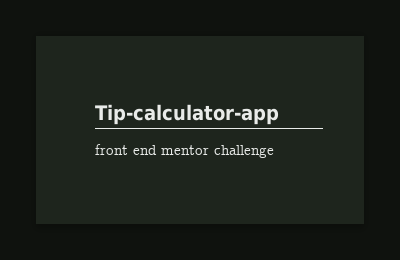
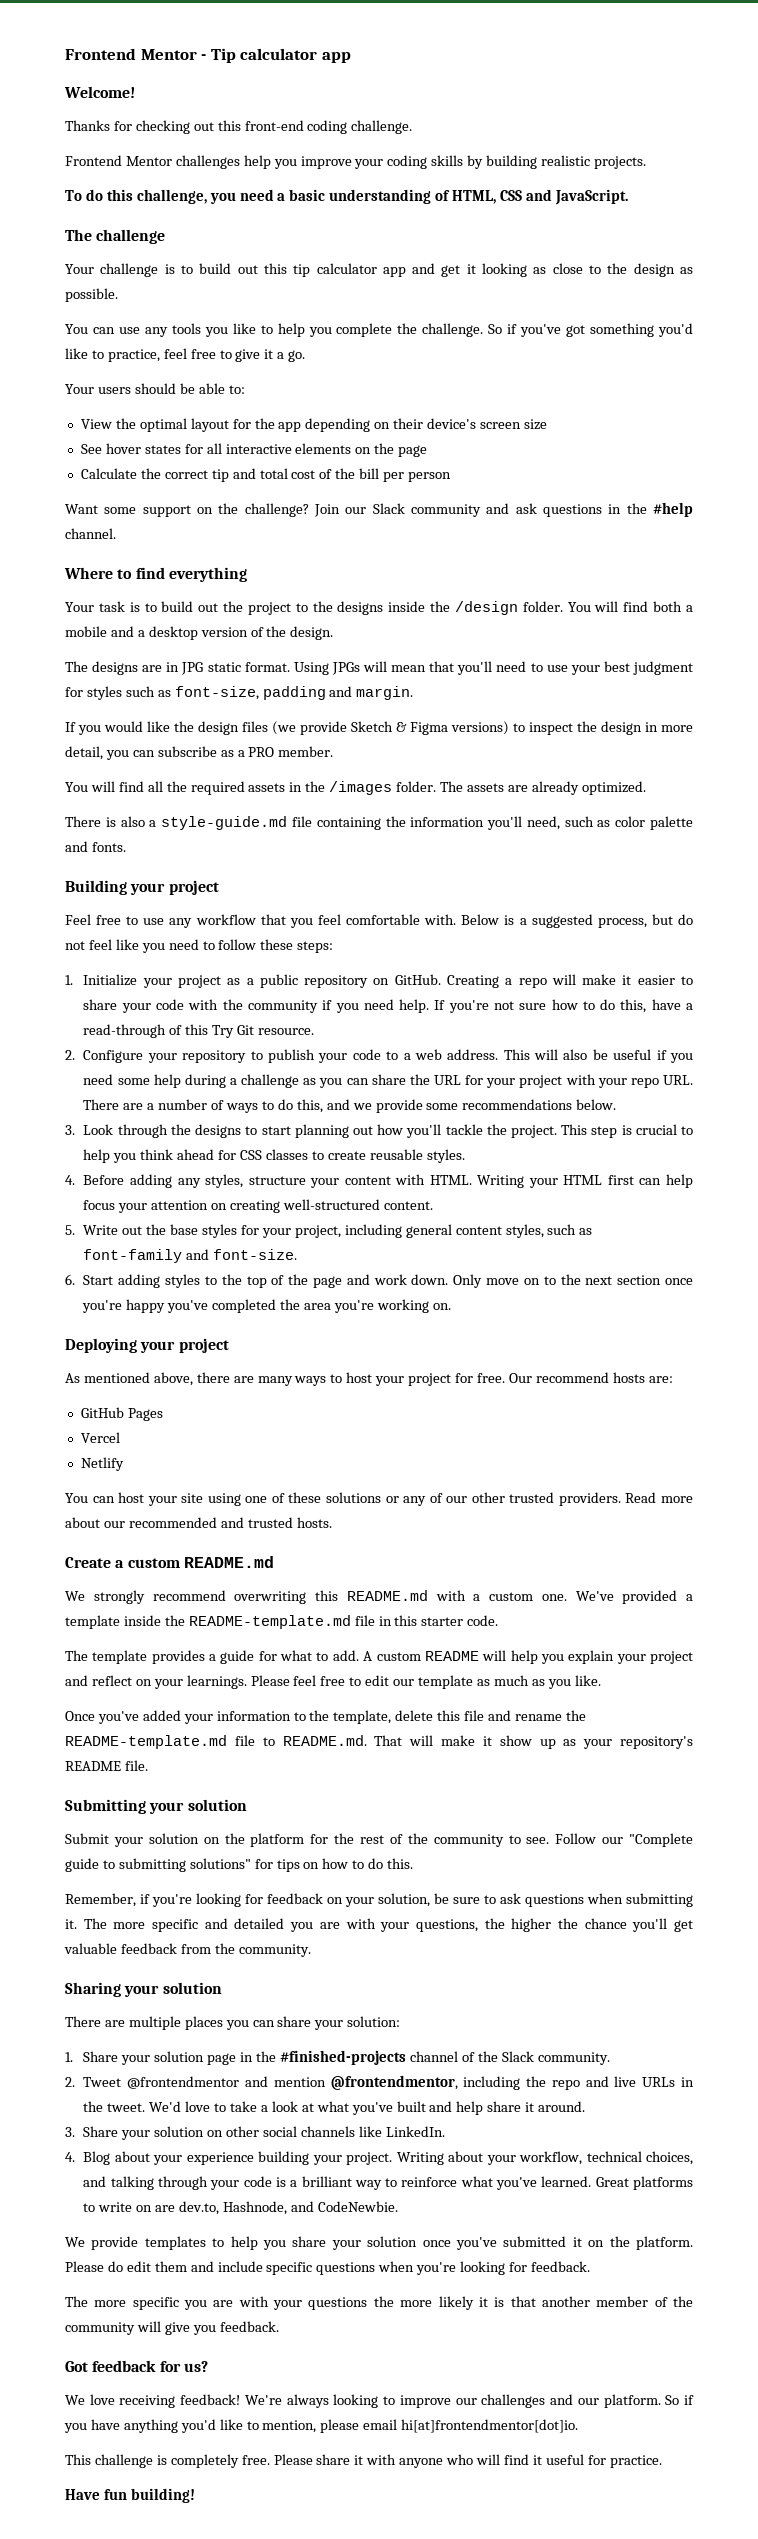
- Tip-calculator-app
- front end mentor challenge
+ Frontend Mentor - Tip calculator app
+ Welcome!
+ Thanks for checking out this front-end coding challenge.
+ Frontend Mentor challenges help you improve your coding skills by building realistic projects.
+ To do this challenge, you need a basic understanding of HTML, CSS and JavaScript.
+ The challenge
+ Your challenge is to build out this tip calculator app and get it looking as close to the design as possible.
+ You can use any tools you like to help you complete the challenge. So if you've got something you'd like to practice, feel free to give it a go.
+ Your users should be able to:
+ View the optimal layout for the app depending on their device's screen size
+ See hover states for all interactive elements on the page
+ Calculate the correct tip and total cost of the bill per person
+ Want some support on the challenge? Join our Slack community and ask questions in the #help channel.
+ Where to find everything
+ Your task is to build out the project to the designs inside the /design folder. You will find both a mobile and a desktop version of the design.
+ The designs are in JPG static format. Using JPGs will mean that you'll need to use your best judgment for styles such as font-size, padding and margin.
+ If you would like the design files (we provide Sketch & Figma versions) to inspect the design in more detail, you can subscribe as a PRO member.
+ You will find all the required assets in the /images folder. The assets are already optimized.
+ There is also a style-guide.md file containing the information you'll need, such as color palette and fonts.
+ Building your project
+ Feel free to use any workflow that you feel comfortable with. Below is a suggested process, but do not feel like you need to follow these steps:
+ 1. Initialize your project as a public repository on GitHub. Creating a repo will make it easier to share your code with the community if you need help. If you're not sure how to do this, have a read-through of this Try Git resource.
+ 2. Configure your repository to publish your code to a web address. This will also be useful if you need some help during a challenge as you can share the URL for your project with your repo URL. There are a number of ways to do this, and we provide some recommendations below.
+ 3. Look through the designs to start planning out how you'll tackle the project. This step is crucial to help you think ahead for CSS classes to create reusable styles.
+ 4. Before adding any styles, structure your content with HTML. Writing your HTML first can help focus your attention on creating well-structured content.
+ 5. Write out the base styles for your project, including general content styles, such as font-family and font-size.
+ 6. Start adding styles to the top of the page and work down. Only move on to the next section once you're happy you've completed the area you're working on.
+ Deploying your project
+ As mentioned above, there are many ways to host your project for free. Our recommend hosts are:
+ GitHub Pages
+ Vercel
+ Netlify
+ You can host your site using one of these solutions or any of our other trusted providers. Read more about our recommended and trusted hosts.
+ Create a custom README.md
+ We strongly recommend overwriting this README.md with a custom one. We've provided a template inside the README-template.md file in this starter code.
+ The template provides a guide for what to add. A custom README will help you explain your project and reflect on your learnings. Please feel free to edit our template as much as you like.
+ Once you've added your information to the template, delete this file and rename the README-template.md file to README.md. That will make it show up as your repository's README file.
+ Submitting your solution
+ Submit your solution on the platform for the rest of the community to see. Follow our "Complete guide to submitting solutions" for tips on how to do this.
+ Remember, if you're looking for feedback on your solution, be sure to ask questions when submitting it. The more specific and detailed you are with your questions, the higher the chance you'll get valuable feedback from the community.
+ Sharing your solution
+ There are multiple places you can share your solution:
+ 1. Share your solution page in the #finished-projects channel of the Slack community.
+ 2. Tweet @frontendmentor and mention @frontendmentor, including the repo and live URLs in the tweet. We'd love to take a look at what you've built and help share it around.
+ 3. Share your solution on other social channels like LinkedIn.
+ 4. Blog about your experience building your project. Writing about your workflow, technical choices, and talking through your code is a brilliant way to reinforce what you've learned. Great platforms to write on are dev.to, Hashnode, and CodeNewbie.
+ We provide templates to help you share your solution once you've submitted it on the platform. Please do edit them and include specific questions when you're looking for feedback.
+ The more specific you are with your questions the more likely it is that another member of the community will give you feedback.
+ Got feedback for us?
+ We love receiving feedback! We're always looking to improve our challenges and our platform. So if you have anything you'd like to mention, please email hi[at]frontendmentor[dot]io.
+ This challenge is completely free. Please share it with anyone who will find it useful for practice.
+ Have fun building!

